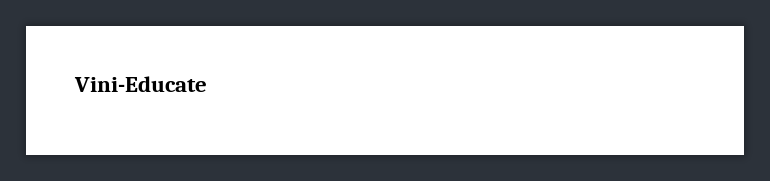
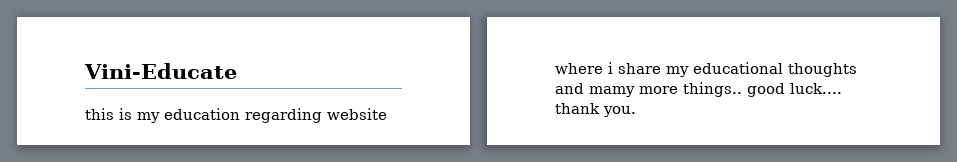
+ this is my education regarding website where i share my educational thoughts and mamy more things.. good luck.... thank you.

